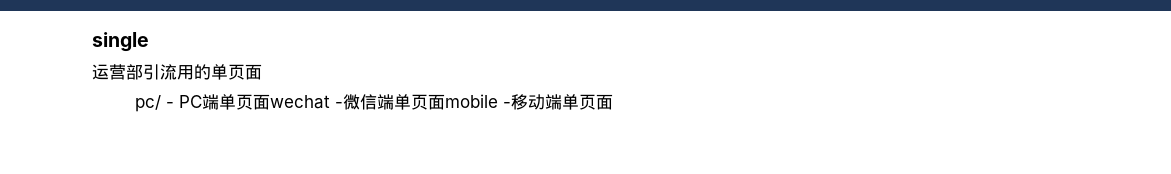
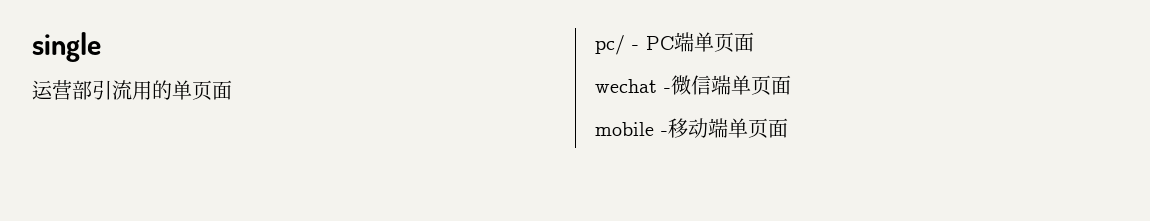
- pc/ - PC端单页面wechat -微信端单页面mobile -移动端单页面
+ pc/ - PC端单页面
+ wechat -微信端单页面
+ mobile -移动端单页面

